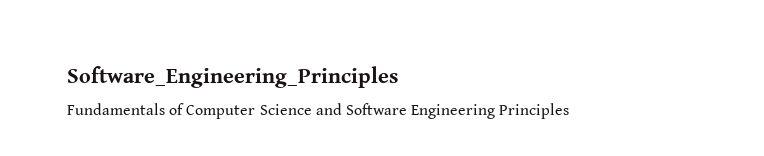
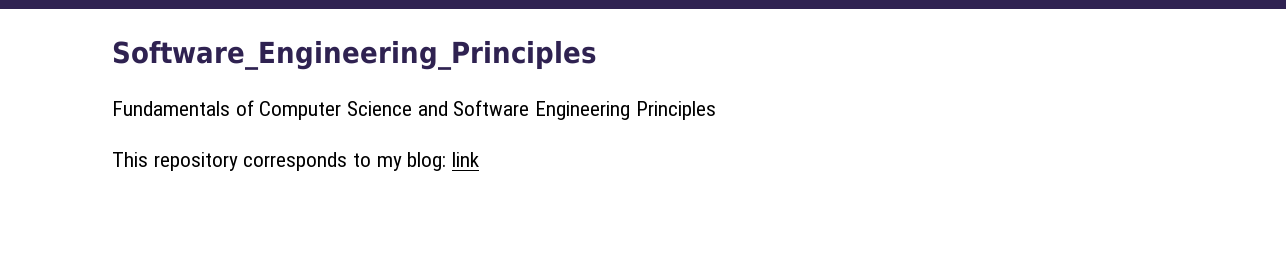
+ This repository corresponds to my blog: link

